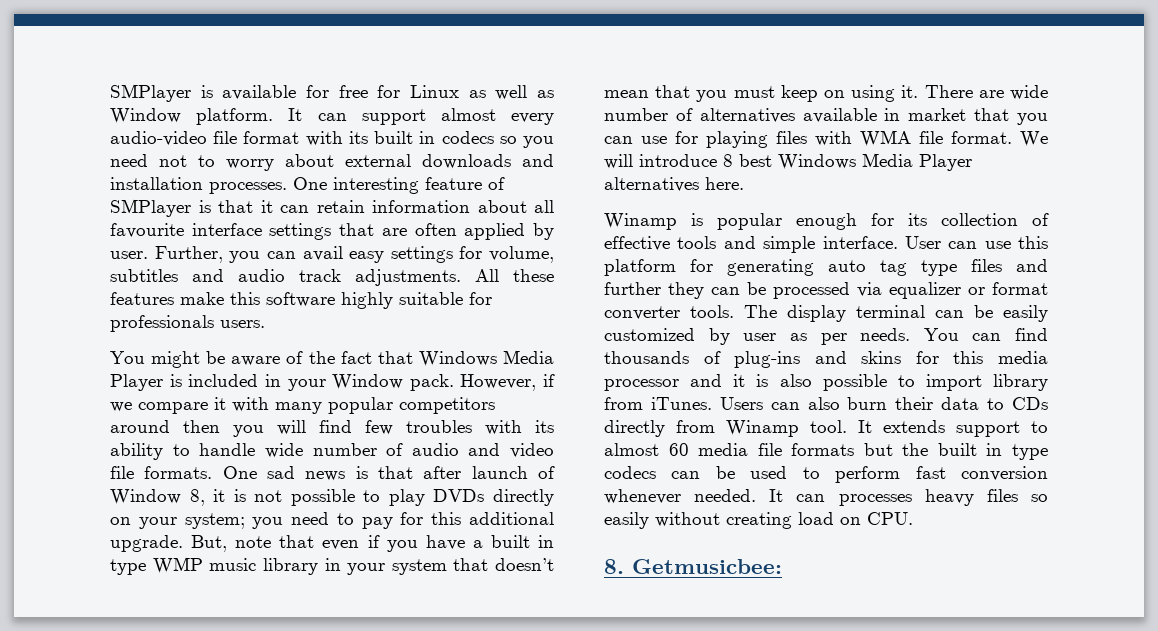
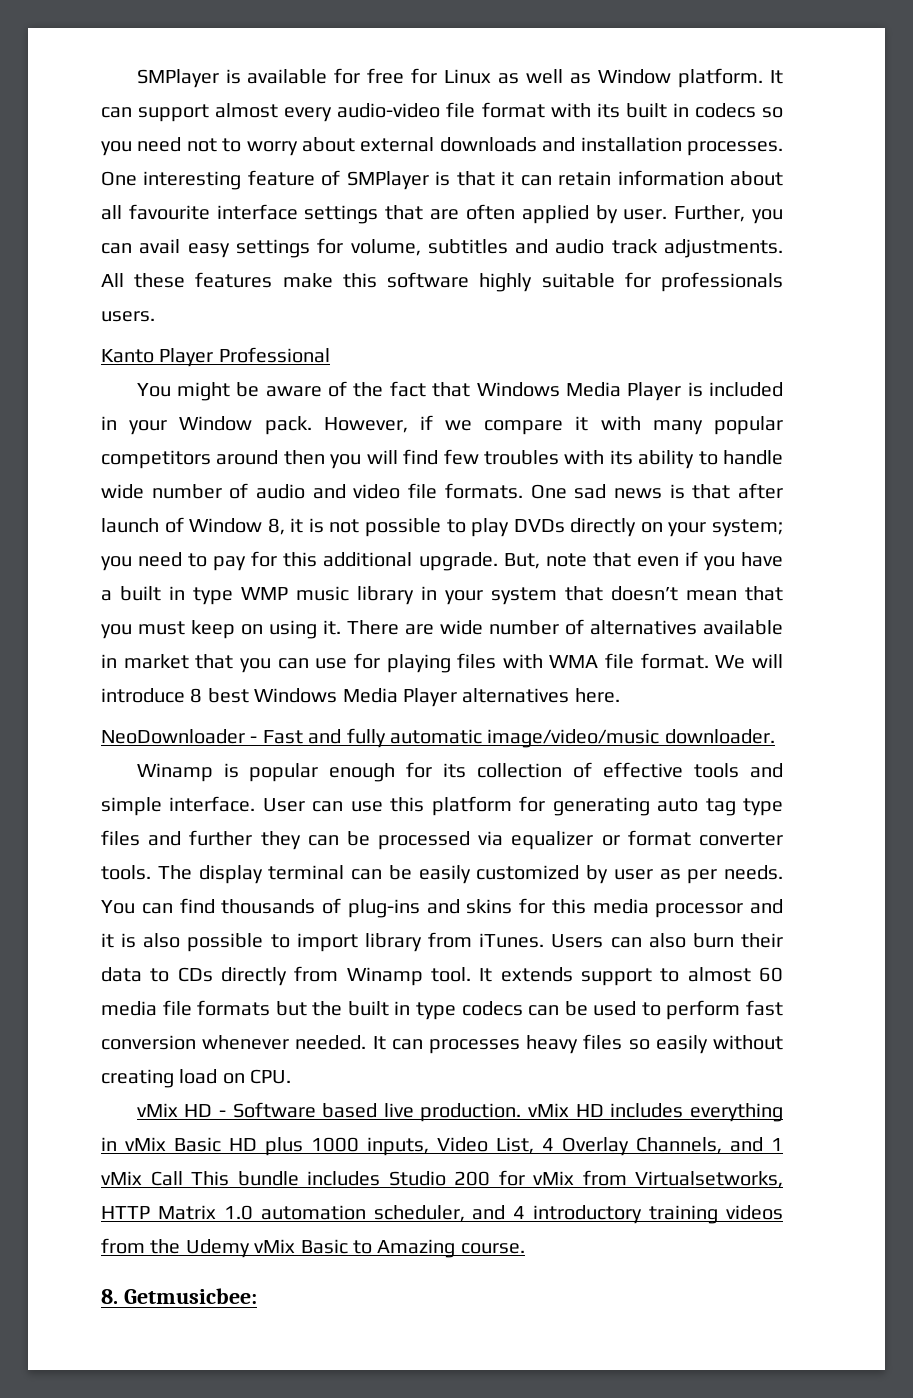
+ Kanto Player Professional
+ NeoDownloader - Fast and fully automatic image/video/music downloader.
+ vMix HD - Software based live production. vMix HD includes everything in vMix Basic HD plus 1000 inputs, Video List, 4 Overlay Channels, and 1 vMix Call This bundle includes Studio 200 for vMix from Virtualsetworks, HTTP Matrix 1.0 automation scheduler, and 4 introductory training videos from the Udemy vMix Basic to Amazing course.

